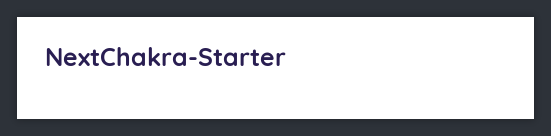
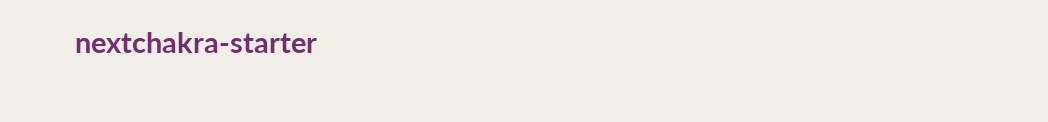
- NextChakra-Starter
+ nextchakra-starter

